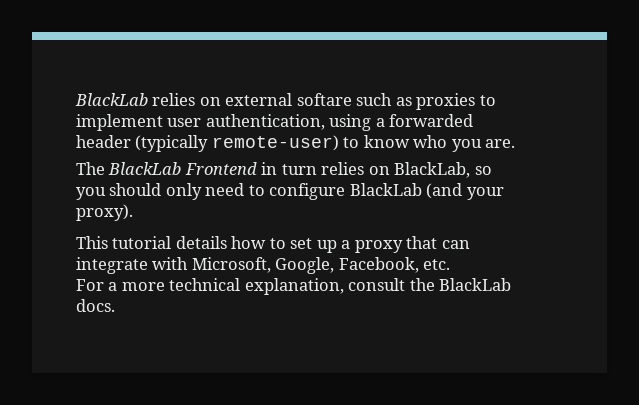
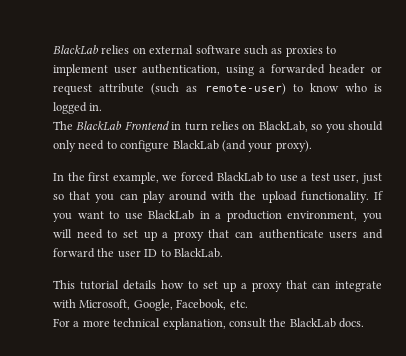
- BlackLab relies on external softare such as proxies to implement user authentication, using a forwarded header (typically remote-user) to know who you are.
+ BlackLab relies on external software such as proxies to implement user authentication, using a forwarded header or request attribute (such as remote-user) to know who is logged in.
+ In the first example, we forced BlackLab to use a test user, just so that you can play around with the upload functionality. If you want to use BlackLab in a production environment, you will need to set up a proxy that can authenticate users and forward the user ID to BlackLab.

